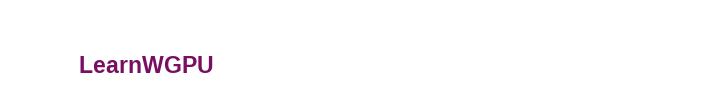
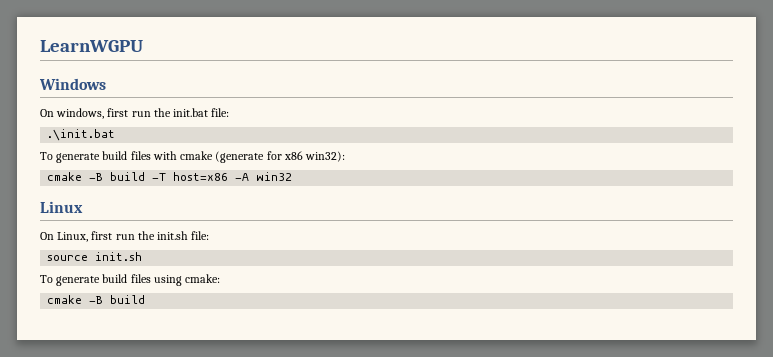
+ Windows
+ On windows, first run the init.bat file:
+ .\init.bat
+ To generate build files with cmake (generate for x86 win32):
+ cmake -B build -T host=x86 -A win32
+ Linux
+ On Linux, first run the init.sh file:
+ source init.sh
+ To generate build files using cmake:
+ cmake -B build

